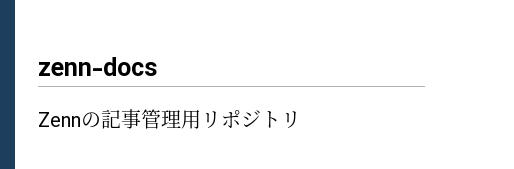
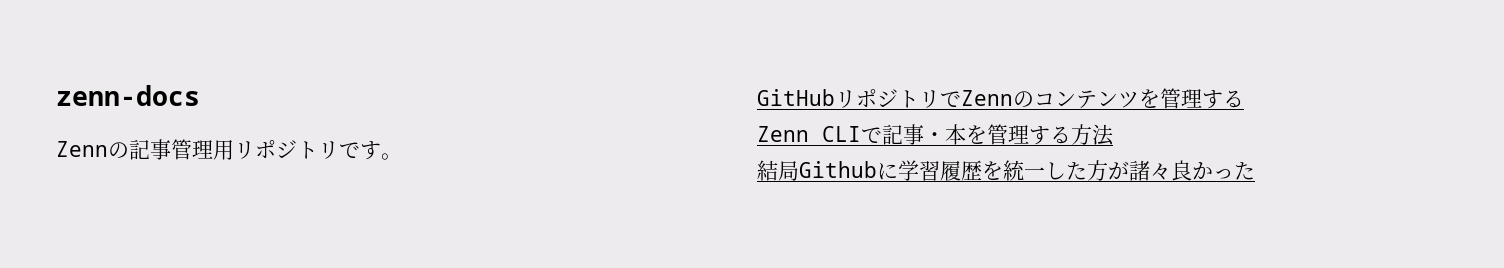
- Zennの記事管理用リポジトリ
+ Zennの記事管理用リポジトリです。
+ GitHubリポジトリでZennのコンテンツを管理する
+ Zenn CLIで記事・本を管理する方法
+ 結局Githubに学習履歴を統一した方が諸々良かった

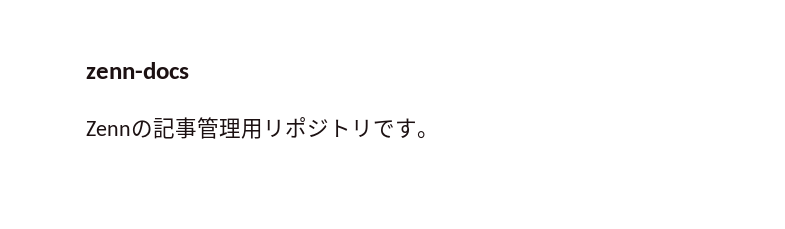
- GitHubリポジトリでZennのコンテンツを管理する
- Zenn CLIで記事・本を管理する方法
- 結局Githubに学習履歴を統一した方が諸々良かった

